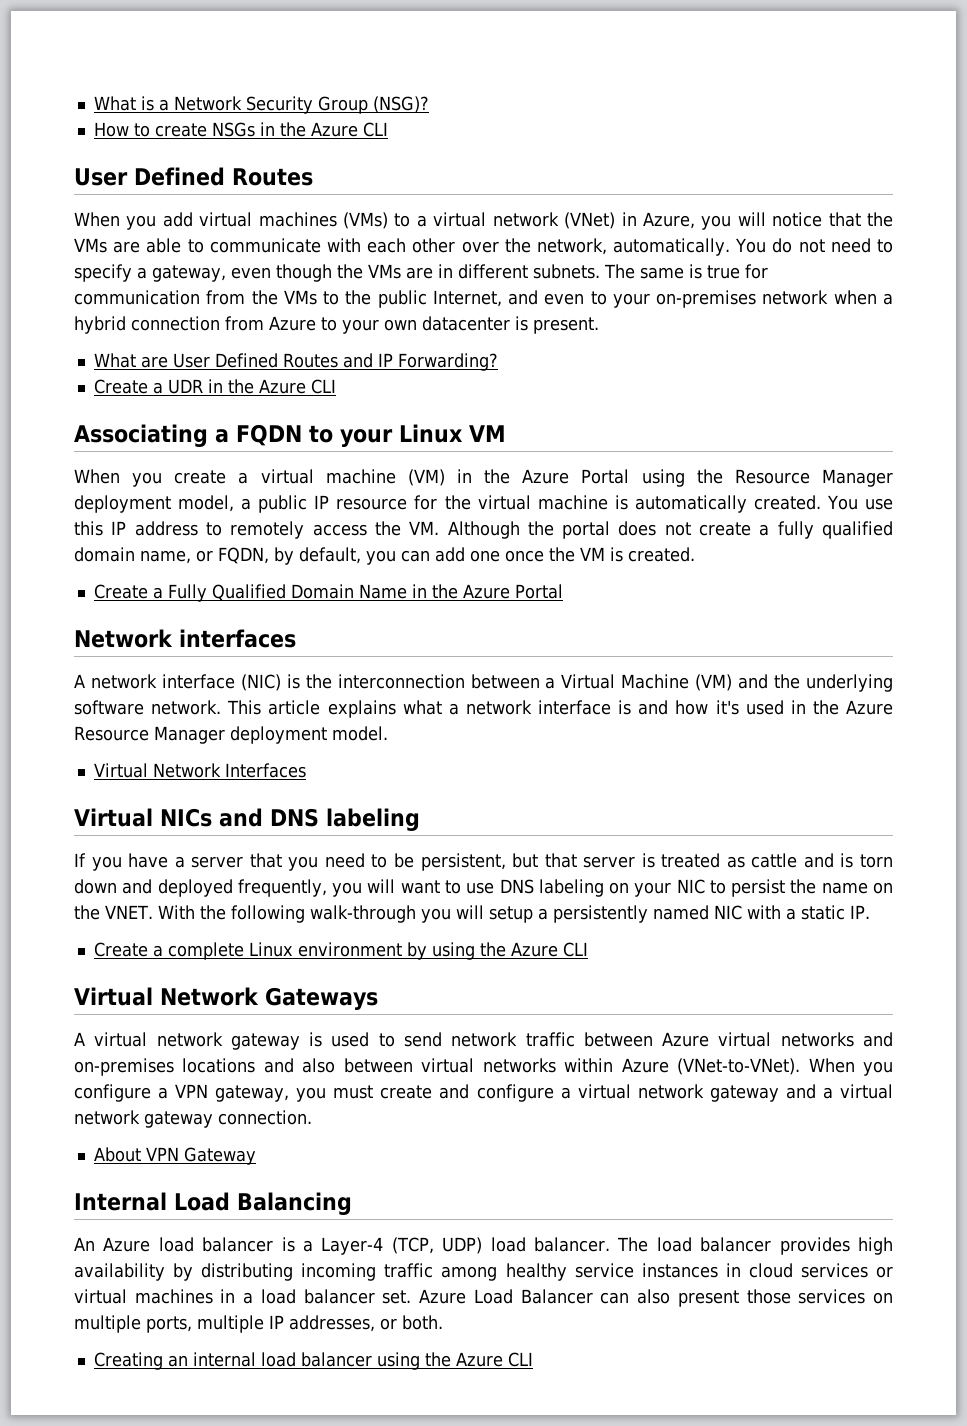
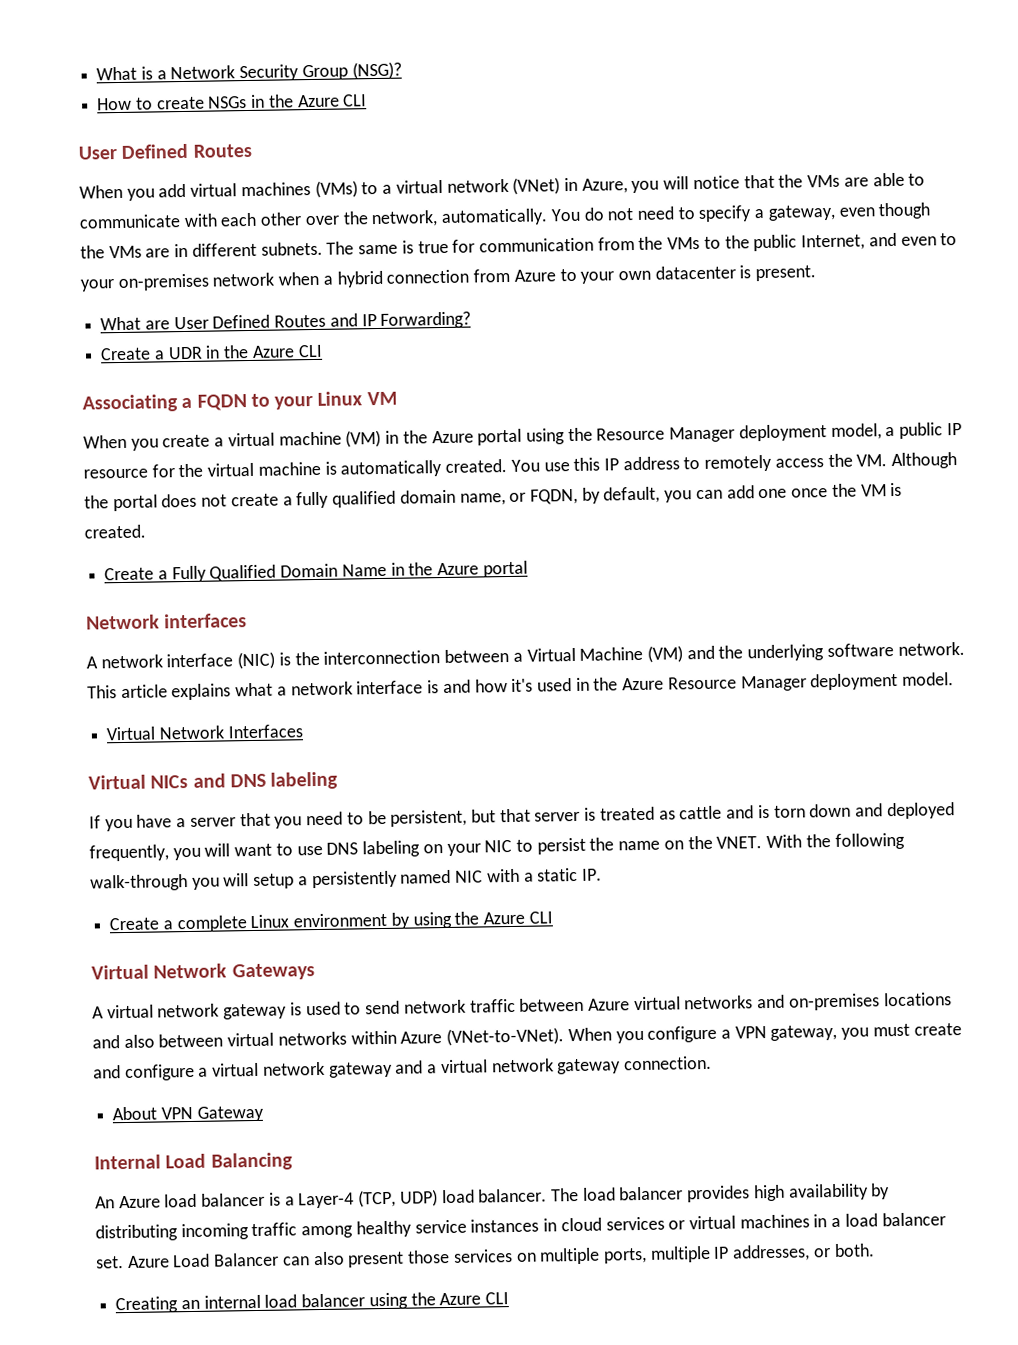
- When you create a virtual machine (VM) in the Azure Portal using the Resource Manager deployment model, a public IP resource for the virtual machine is automatically created.
+ When you create a virtual machine (VM) in the Azure portal using the Resource Manager deployment model, a public IP resource for the virtual machine is automatically created.
- Create a Fully Qualified Domain Name in the Azure Portal
+ Create a Fully Qualified Domain Name in the Azure portal

